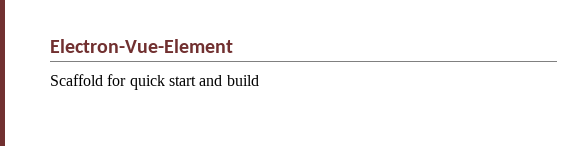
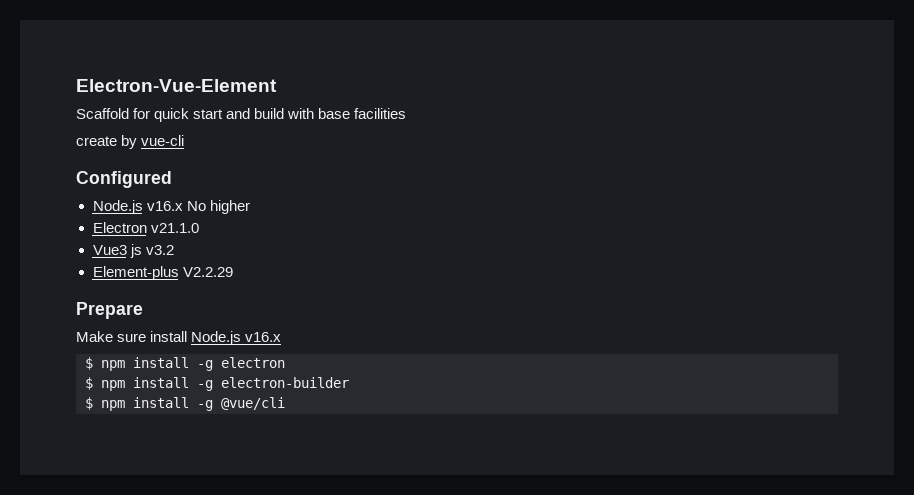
- Scaffold for quick start and build
+ Scaffold for quick start and build with base facilities
+ create by vue-cli
+ Configured
+ Node.js v16.x No higher
+ Electron v21.1.0
+ Vue3 js v3.2
+ Element-plus V2.2.29
+ Prepare
+ Make sure install Node.js v16.x
+ $ npm install -g electron
+ $ npm install -g electron-builder
+ $ npm install -g @vue/cli

